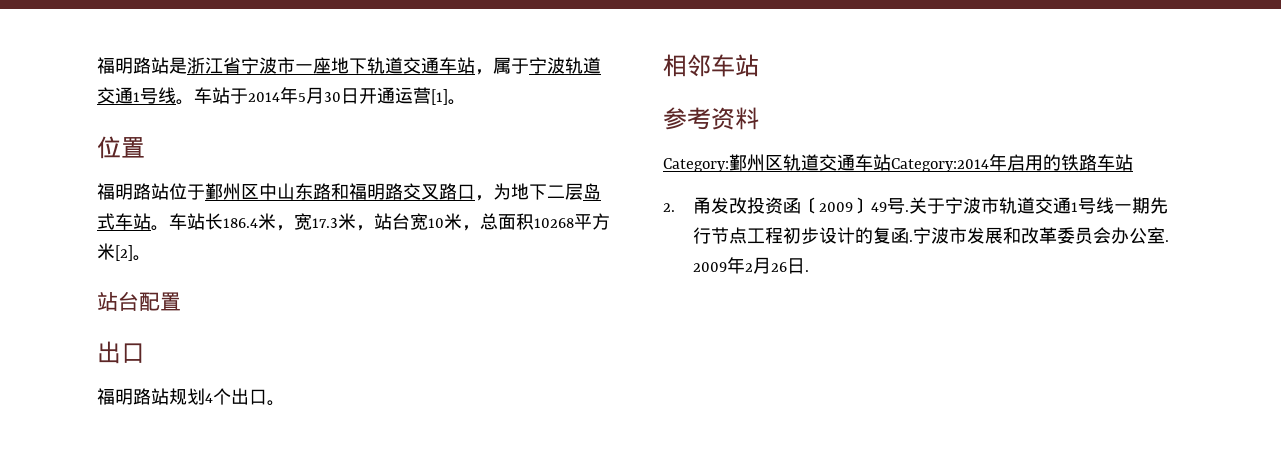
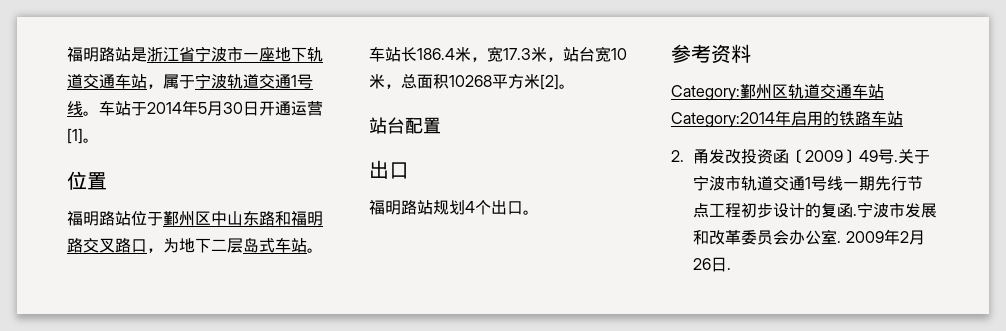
- 相邻车站

